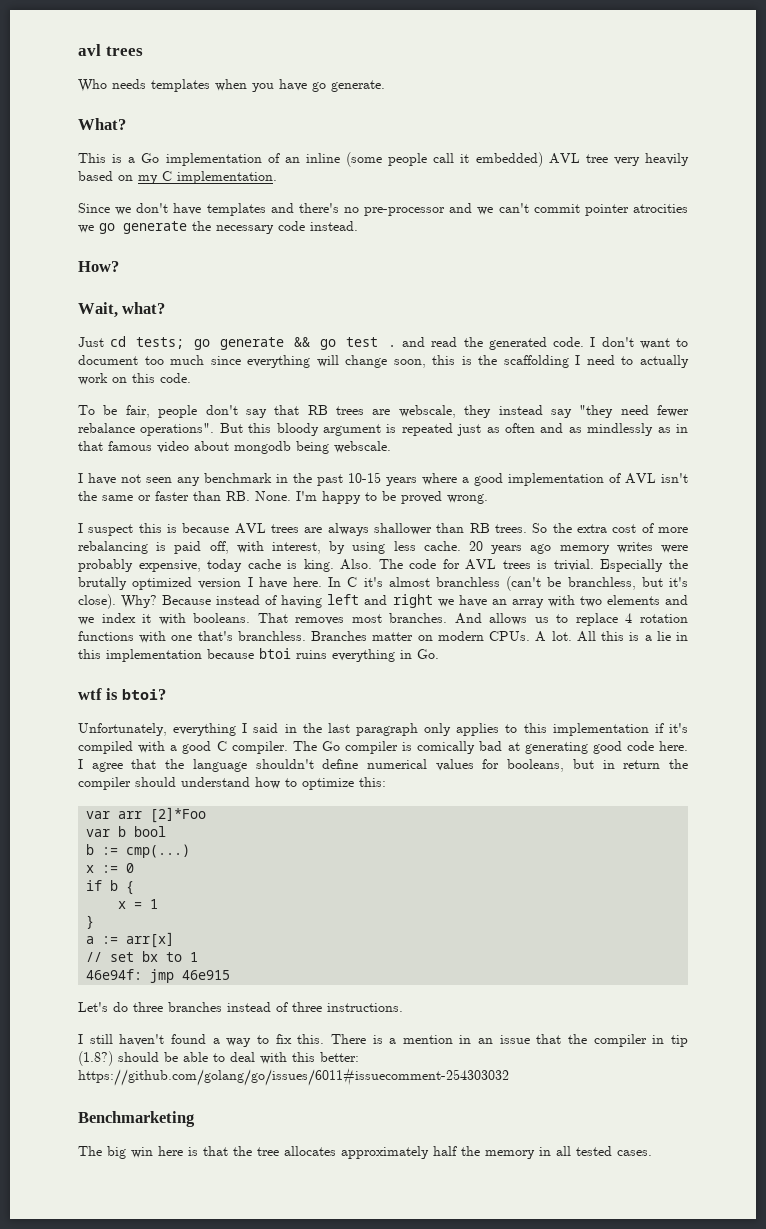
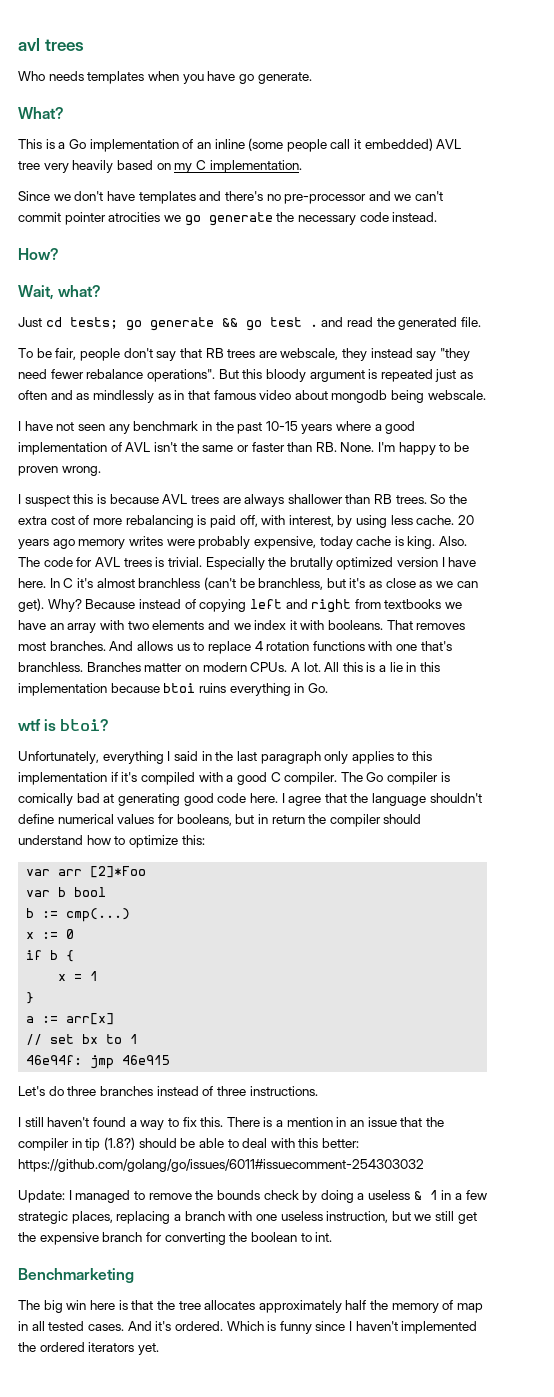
- Just cd tests; go generate && go test . and read the generated code. I don't want to document too much since everything will change soon, this is the scaffolding I need to actually work on this code.
+ Just cd tests; go generate && go test . and read the generated file.
- I'm happy to be proved wrong.
+ I'm happy to be proven wrong.
- In C it's almost branchless (can't be branchless, but it's close).
+ In C it's almost branchless (can't be branchless, but it's as close as we can get).
- Because instead of having left and right we have an array with two elements and we index it with booleans.
+ Because instead of copying left and right from textbooks we have an array with two elements and we index it with booleans.
+ Update: I managed to remove the bounds check by doing a useless & 1 in a few strategic places, replacing a branch with one useless instruction, but we still get the expensive branch for converting the boolean to int.
- The big win here is that the tree allocates approximately half the memory in all tested cases.
+ The big win here is that the tree allocates approximately half the memory of map in all tested cases.
+ And it's ordered. Which is funny since I haven't implemented the ordered iterators yet.

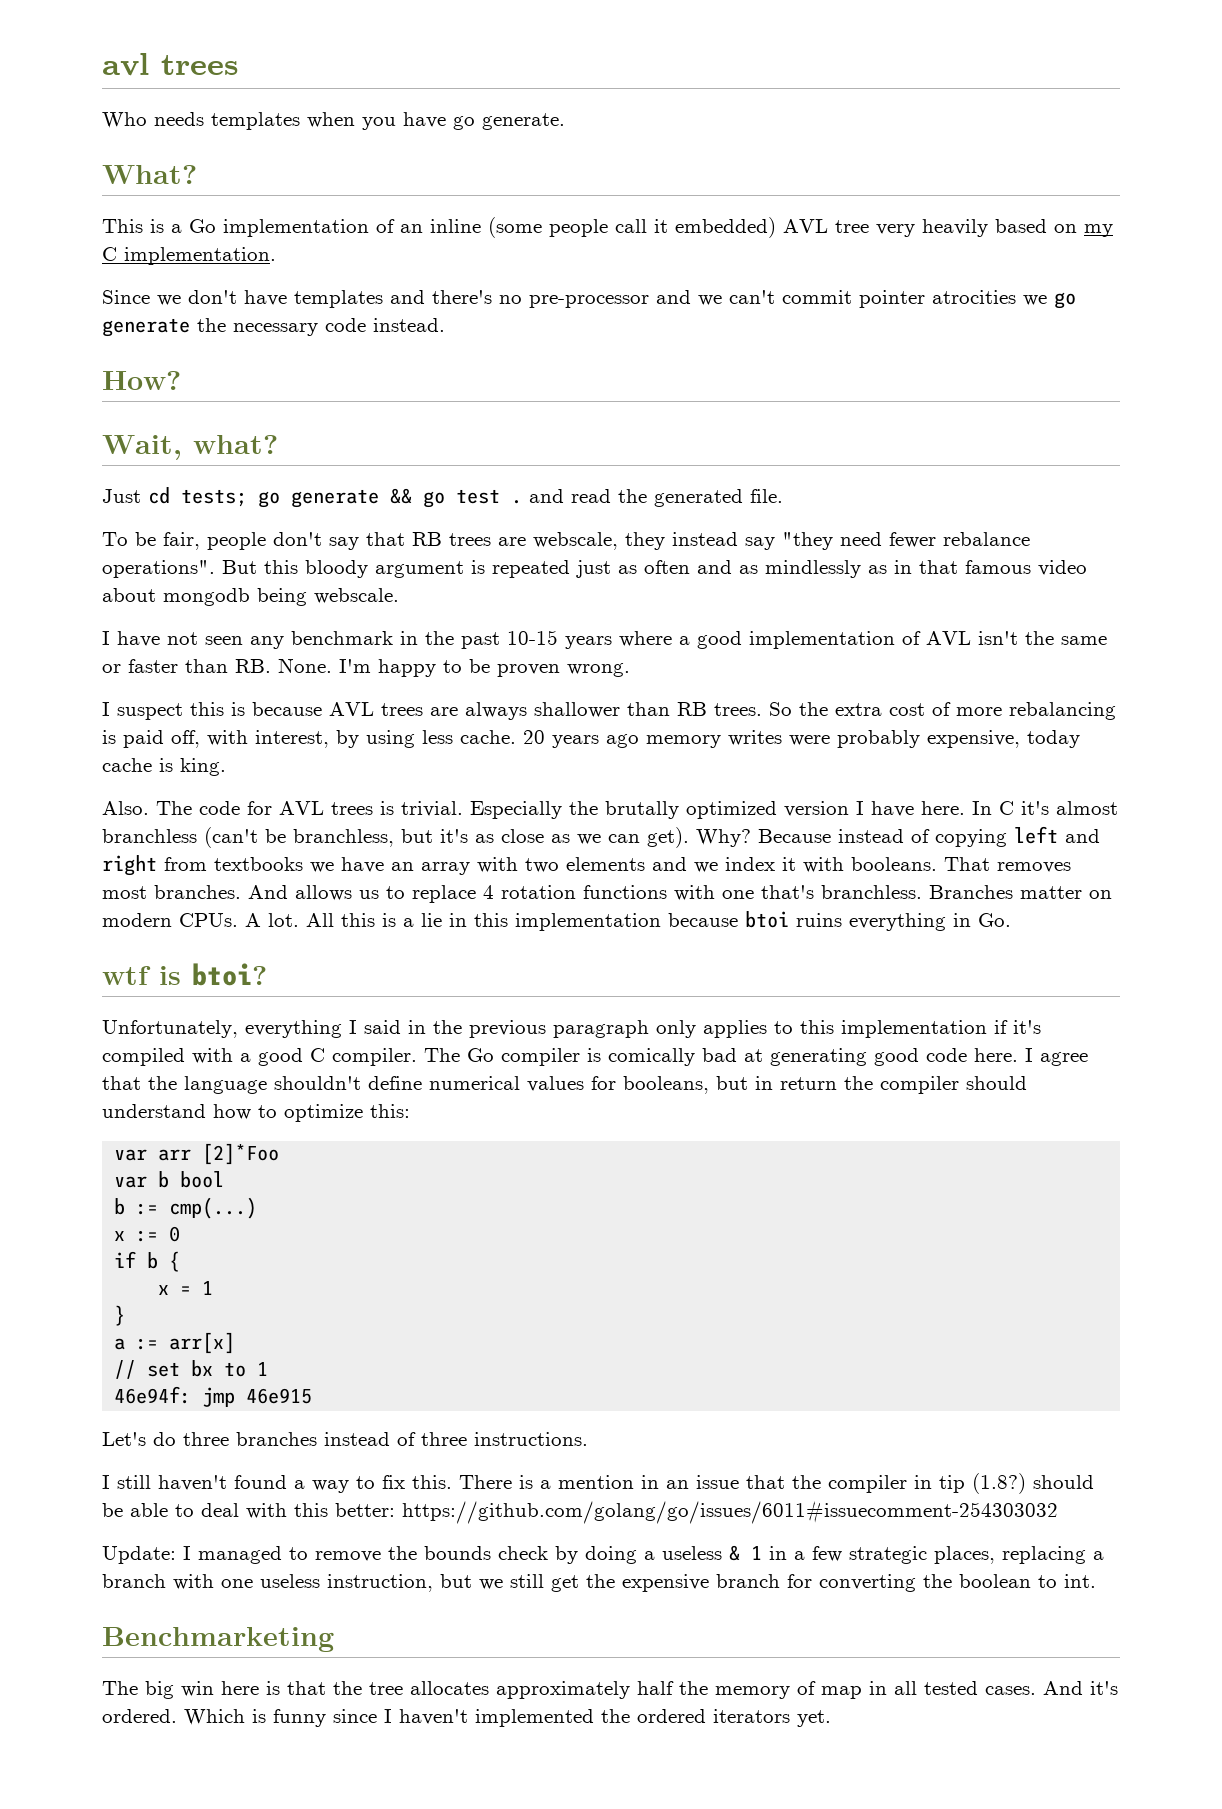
- 20 years ago memory writes were probably expensive, today cache is king. Also.
+ 20 years ago memory writes were probably expensive, today cache is king.
+ Also.
- Unfortunately, everything I said in the last paragraph only applies to this implementation if it's compiled with a good C compiler.
+ Unfortunately, everything I said in the previous paragraph only applies to this implementation if it's compiled with a good C compiler.

